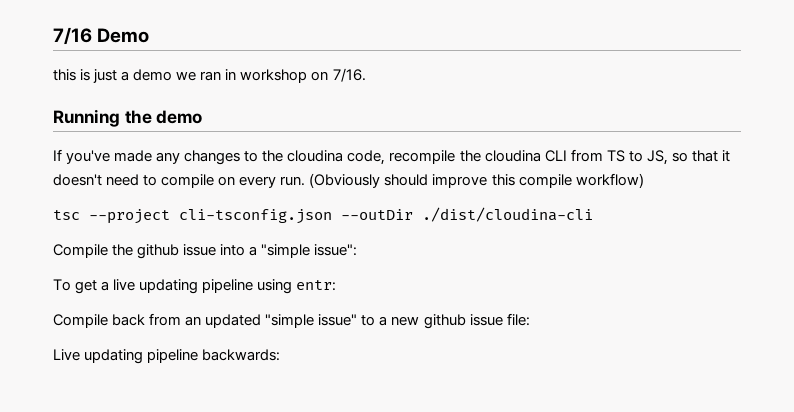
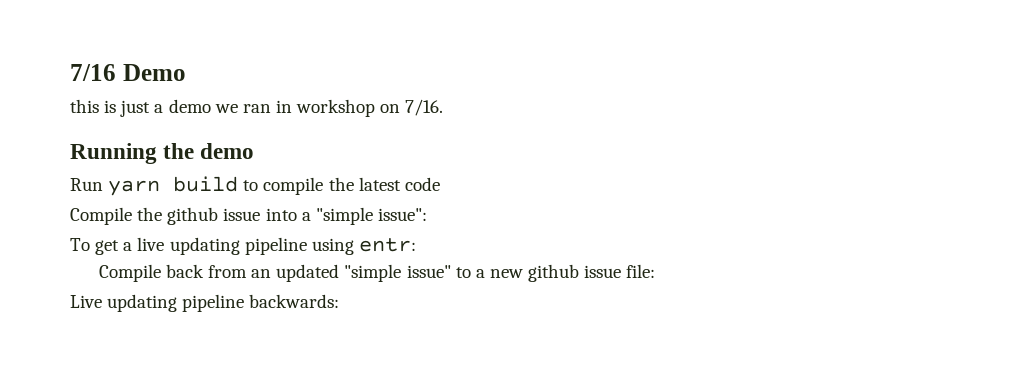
- If you've made any changes to the cloudina code, recompile the cloudina CLI from TS to JS, so that it doesn't need to compile on every run. (Obviously should improve this compile workflow)
- tsc --project cli-tsconfig.json --outDir ./dist/cloudina-cli
+ Run yarn build to compile the latest code

